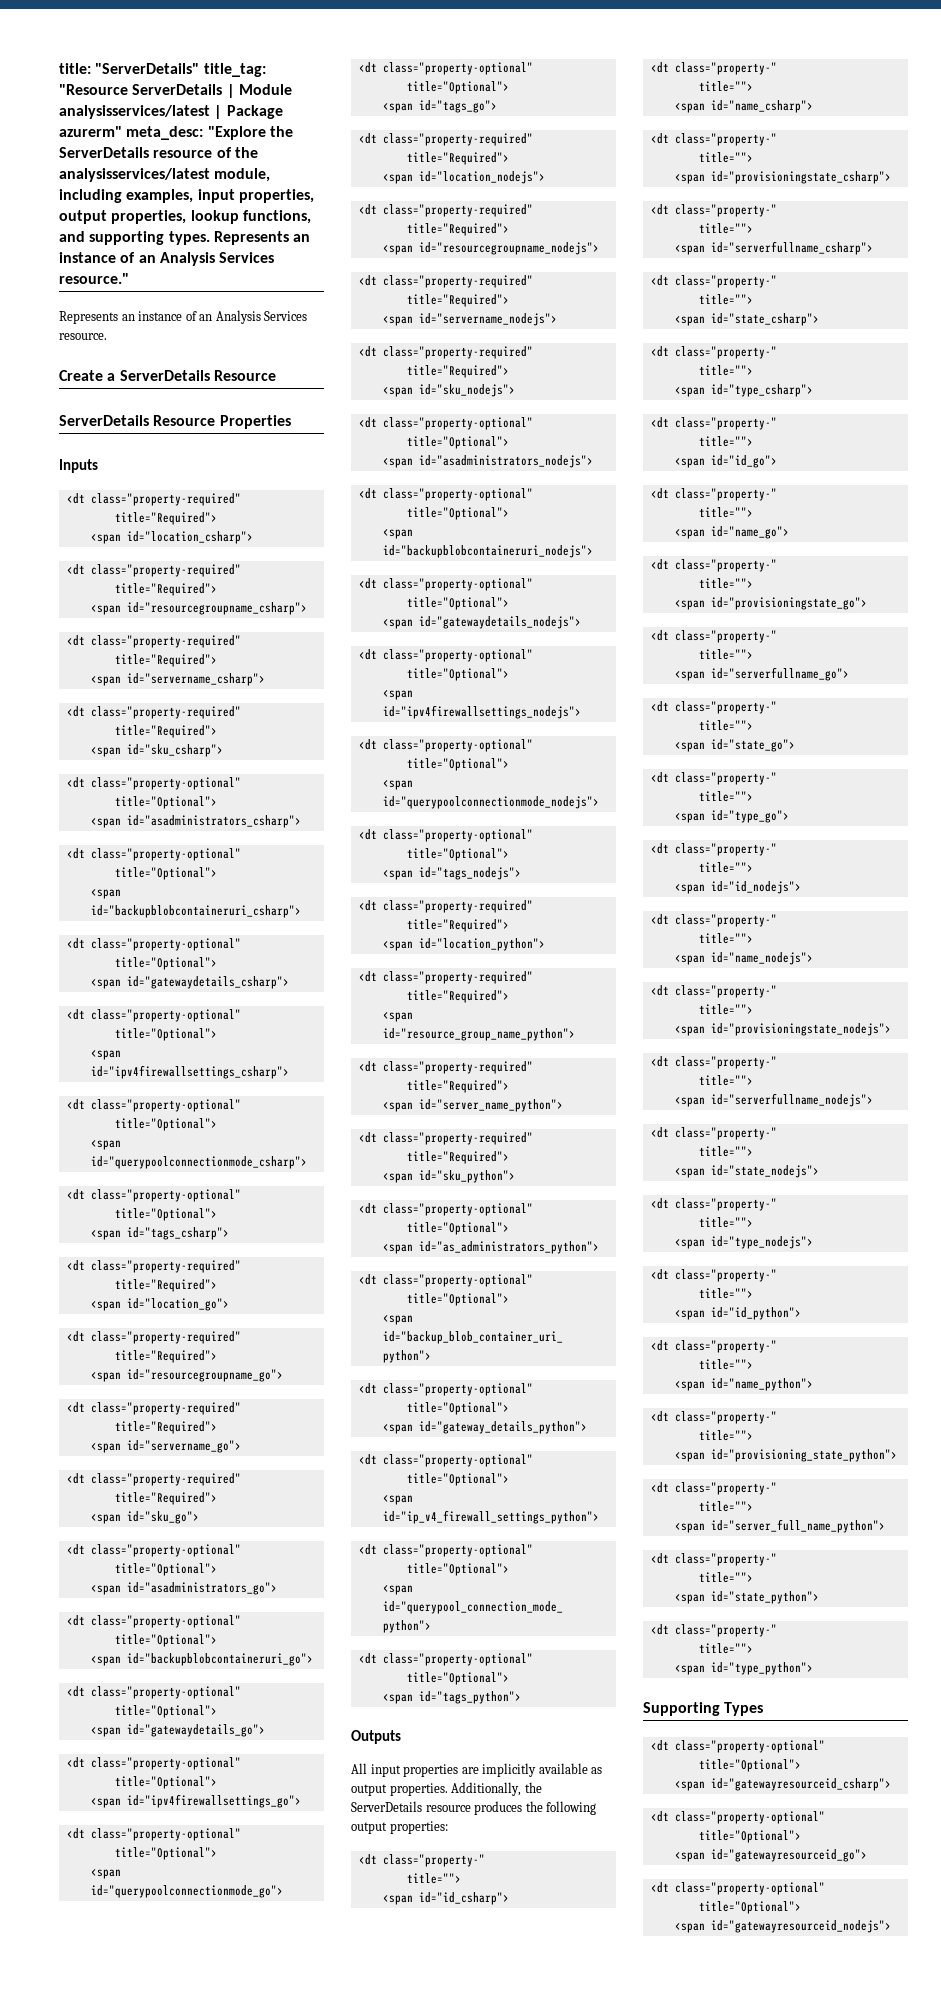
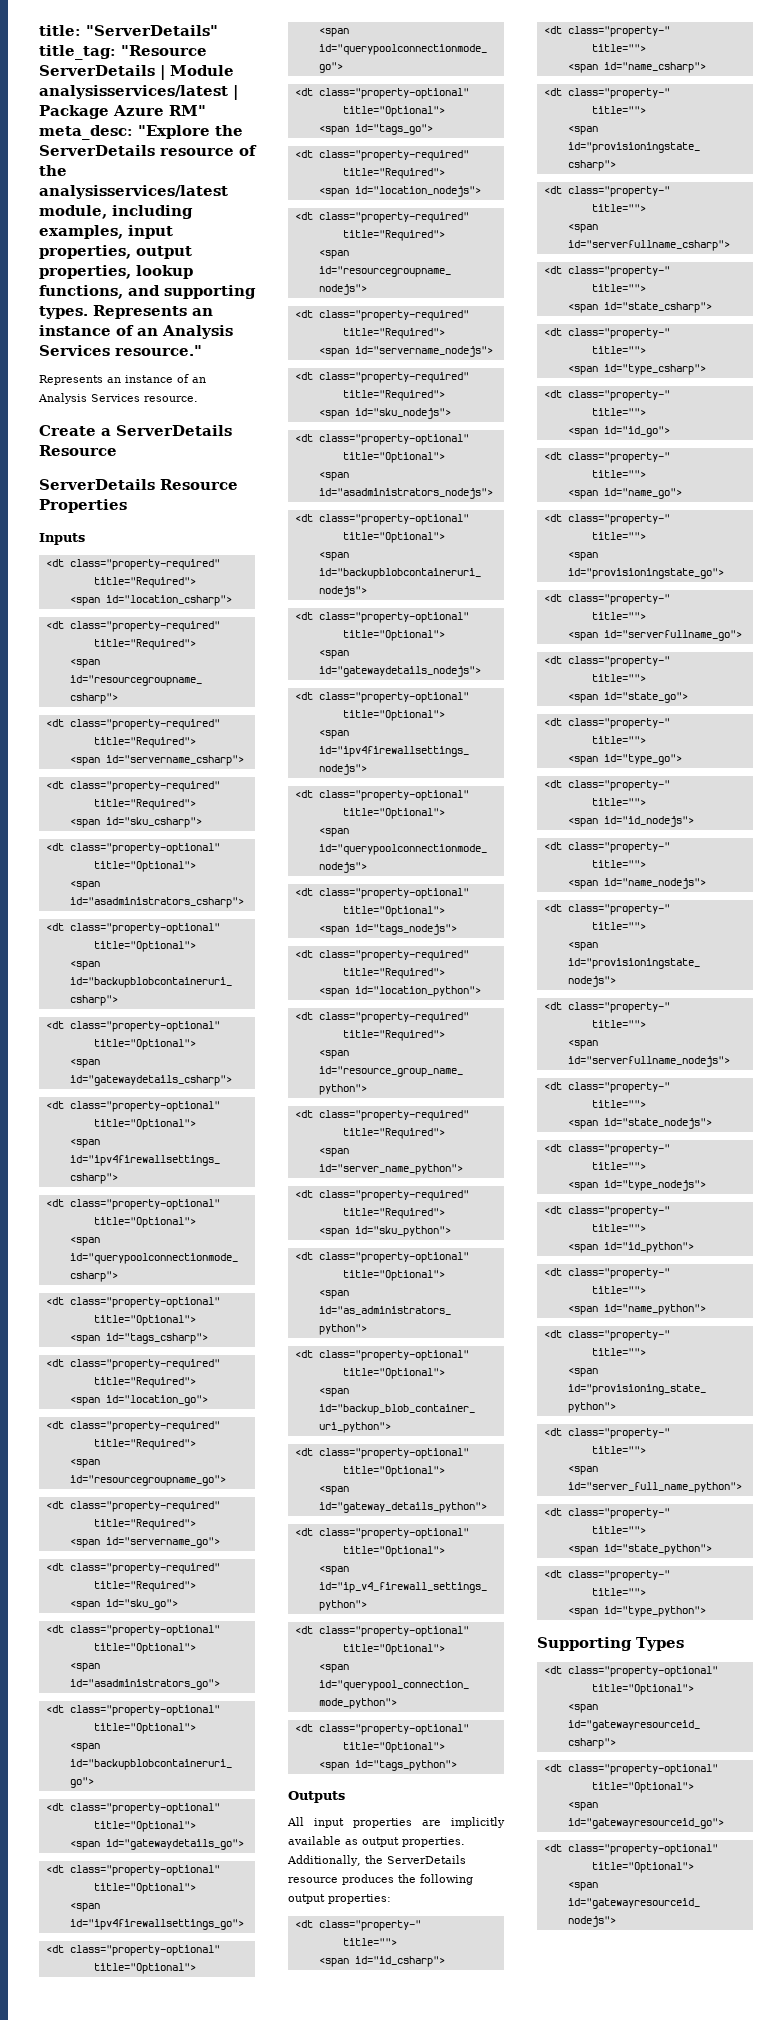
- title: "ServerDetails" title_tag: "Resource ServerDetails | Module analysisservices/latest | Package azurerm" meta_desc: "Explore the ServerDetails resource of the analysisservices/latest module, including examples, input properties, output properties, lookup functions, and supporting types.
+ title: "ServerDetails" title_tag: "Resource ServerDetails | Module analysisservices/latest | Package Azure RM" meta_desc: "Explore the ServerDetails resource of the analysisservices/latest module, including examples, input properties, output properties, lookup functions, and supporting types.

